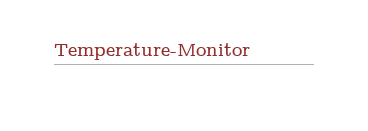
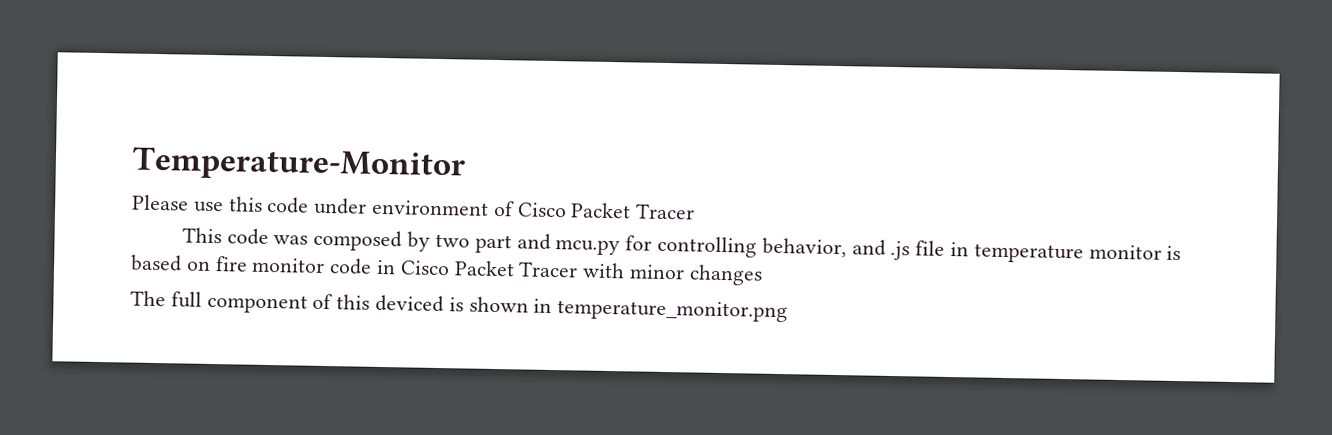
+ Please use this code under environment of Cisco Packet Tracer
+ This code was composed by two part and mcu.py for controlling behavior, and .js file in temperature monitor is based on fire monitor code in Cisco Packet Tracer with minor changes
+ The full component of this deviced is shown in temperature_monitor.png

